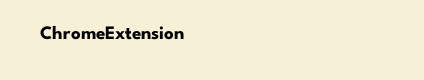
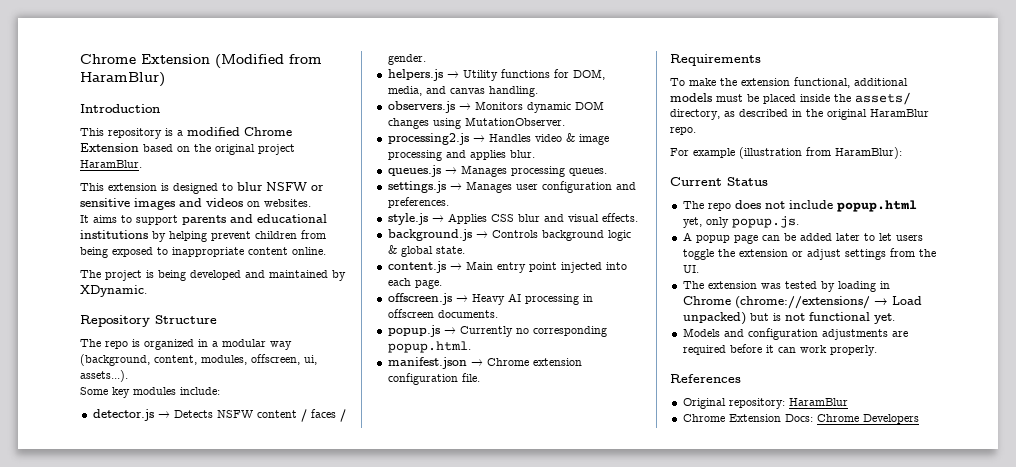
- ChromeExtension
+ Chrome Extension (Modified from HaramBlur)
+ Introduction
+ This repository is a modified Chrome Extension based on the original project HaramBlur.
+ This extension is designed to blur NSFW or sensitive images and videos on websites.
+ It aims to support parents and educational institutions by helping prevent children from being exposed to inappropriate content online.
+ The project is being developed and maintained by XDynamic.
+ Repository Structure
+ The repo is organized in a modular way (background, content, modules, offscreen, ui, assets...).
+ Some key modules include:
+ detector.js → Detects NSFW content / faces / gender.
+ helpers.js → Utility functions for DOM, media, and canvas handling.
+ observers.js → Monitors dynamic DOM changes using MutationObserver.
+ processing2.js → Handles video & image processing and applies blur.
+ queues.js → Manages processing queues.
+ settings.js → Manages user configuration and preferences.
+ style.js → Applies CSS blur and visual effects.
+ background.js → Controls background logic & global state.
+ content.js → Main entry point injected into each page.
+ offscreen.js → Heavy AI processing in offscreen documents.
+ popup.js → Currently no corresponding popup.html.
+ manifest.json → Chrome extension configuration file.
+ Requirements
+ To make the extension functional, additional models must be placed inside the assets/ directory, as described in the original HaramBlur repo.
+ For example (illustration from HaramBlur):
+ Current Status
+ The repo does not include popup.html yet, only popup.js.
+ A popup page can be added later to let users toggle the extension or adjust settings from the UI.
+ The extension was tested by loading in Chrome (chrome://extensions/ → Load unpacked) but is not functional yet.
+ Models and configuration adjustments are required before it can work properly.
+ References
+ Original repository: HaramBlur
+ Chrome Extension Docs: Chrome Developers

